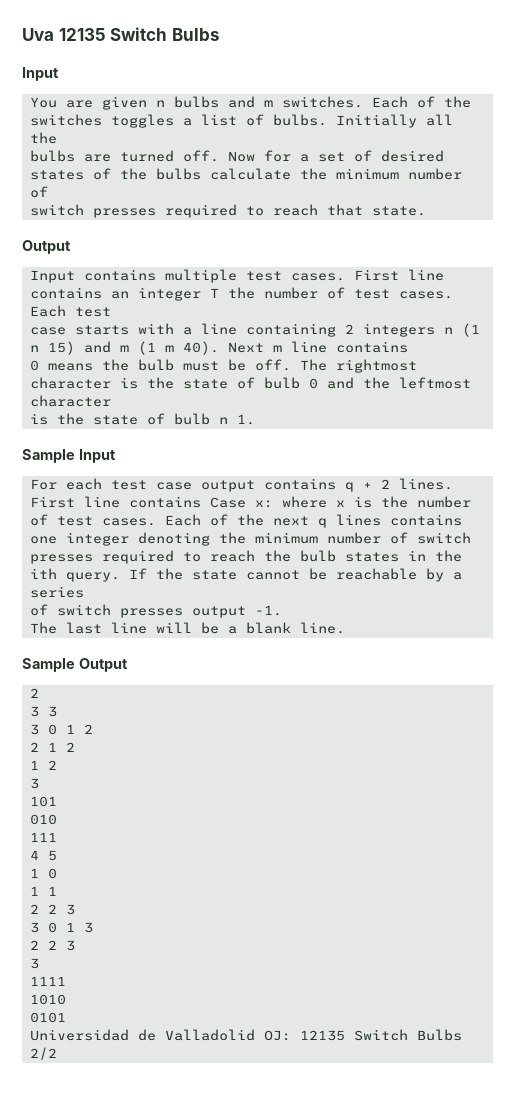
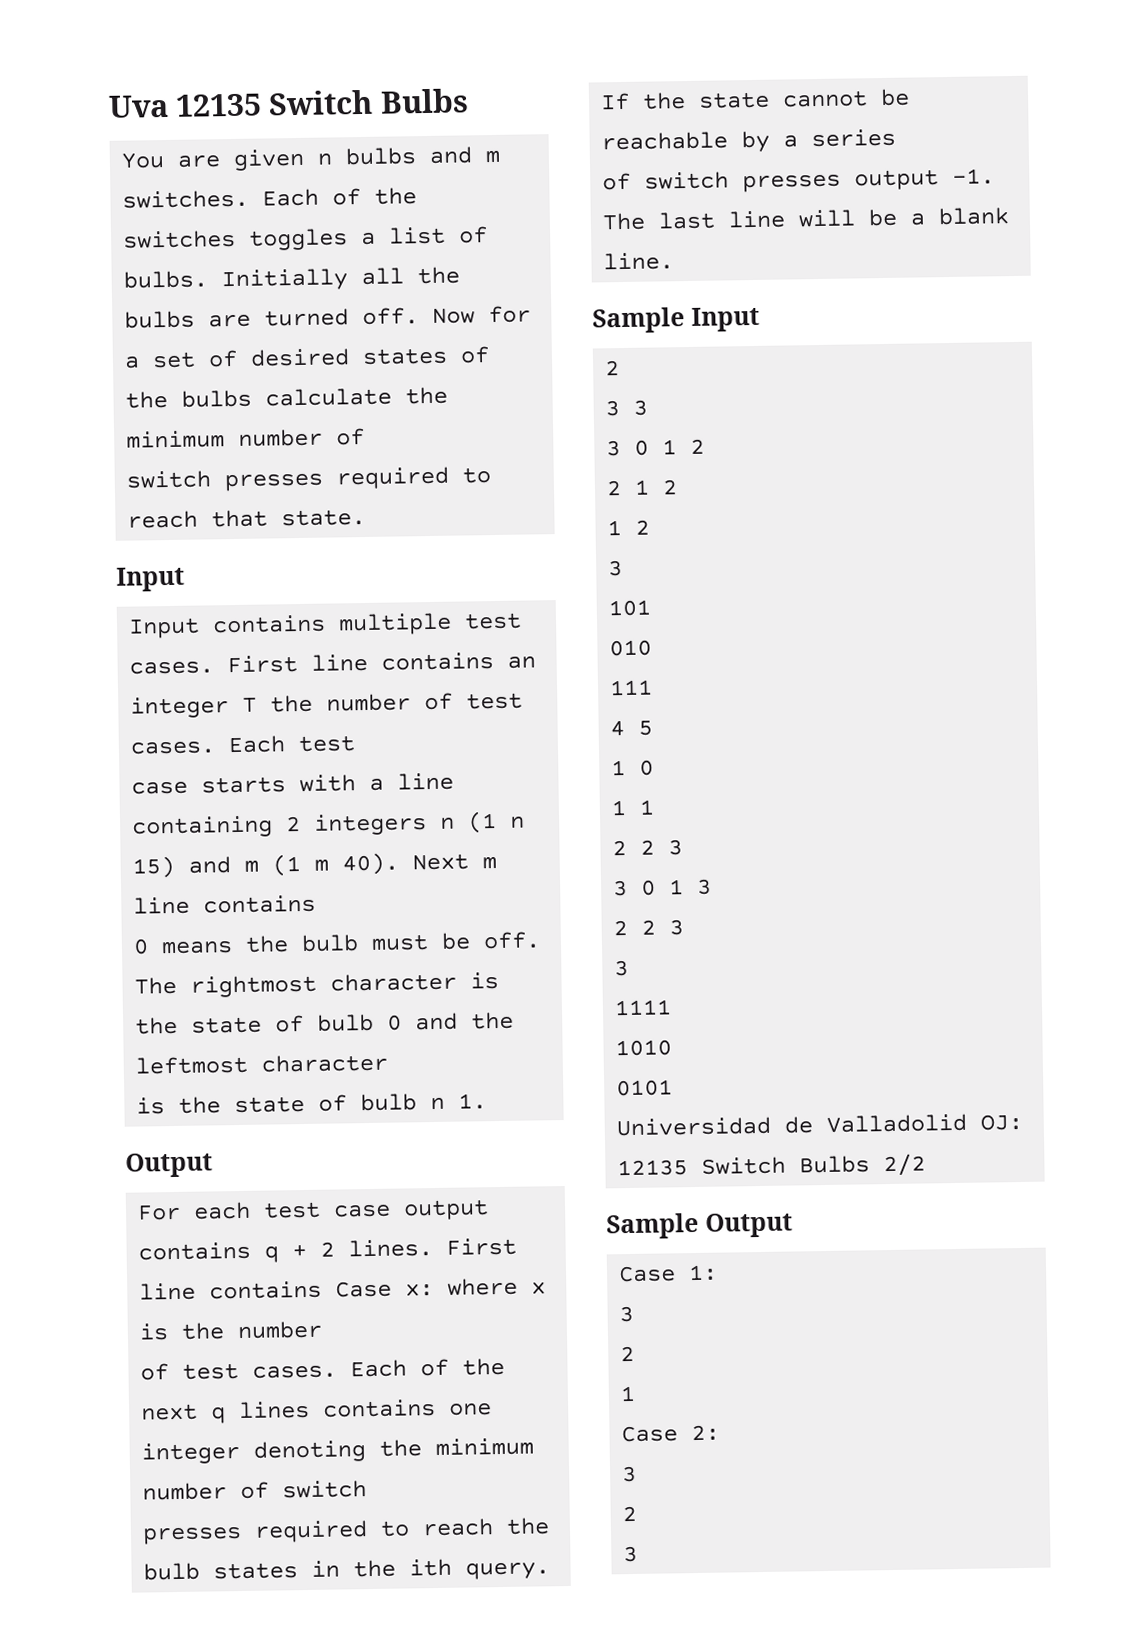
  Uva 12135 Switch Bulbs
- Input
  switch presses required to reach that state.
- Output
+ Input
  is the state of bulb n 1.
- Sample Input
+ Output
- Sample Output
+ Sample Input
+ Sample Output
+ Case 1:
+ 3
+ 2
+ 1
+ Case 2:
+ 3
+ 2
+ 3

